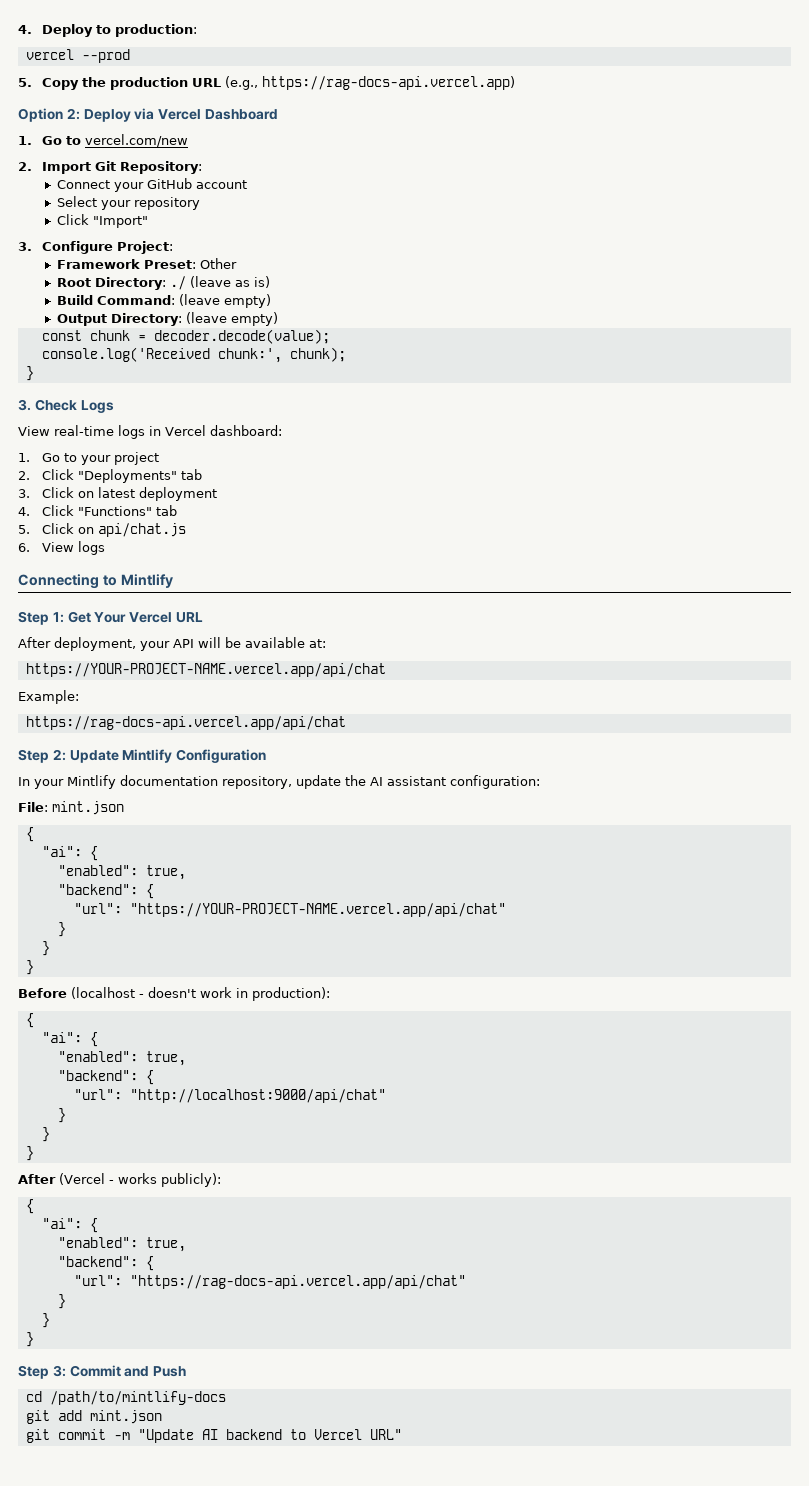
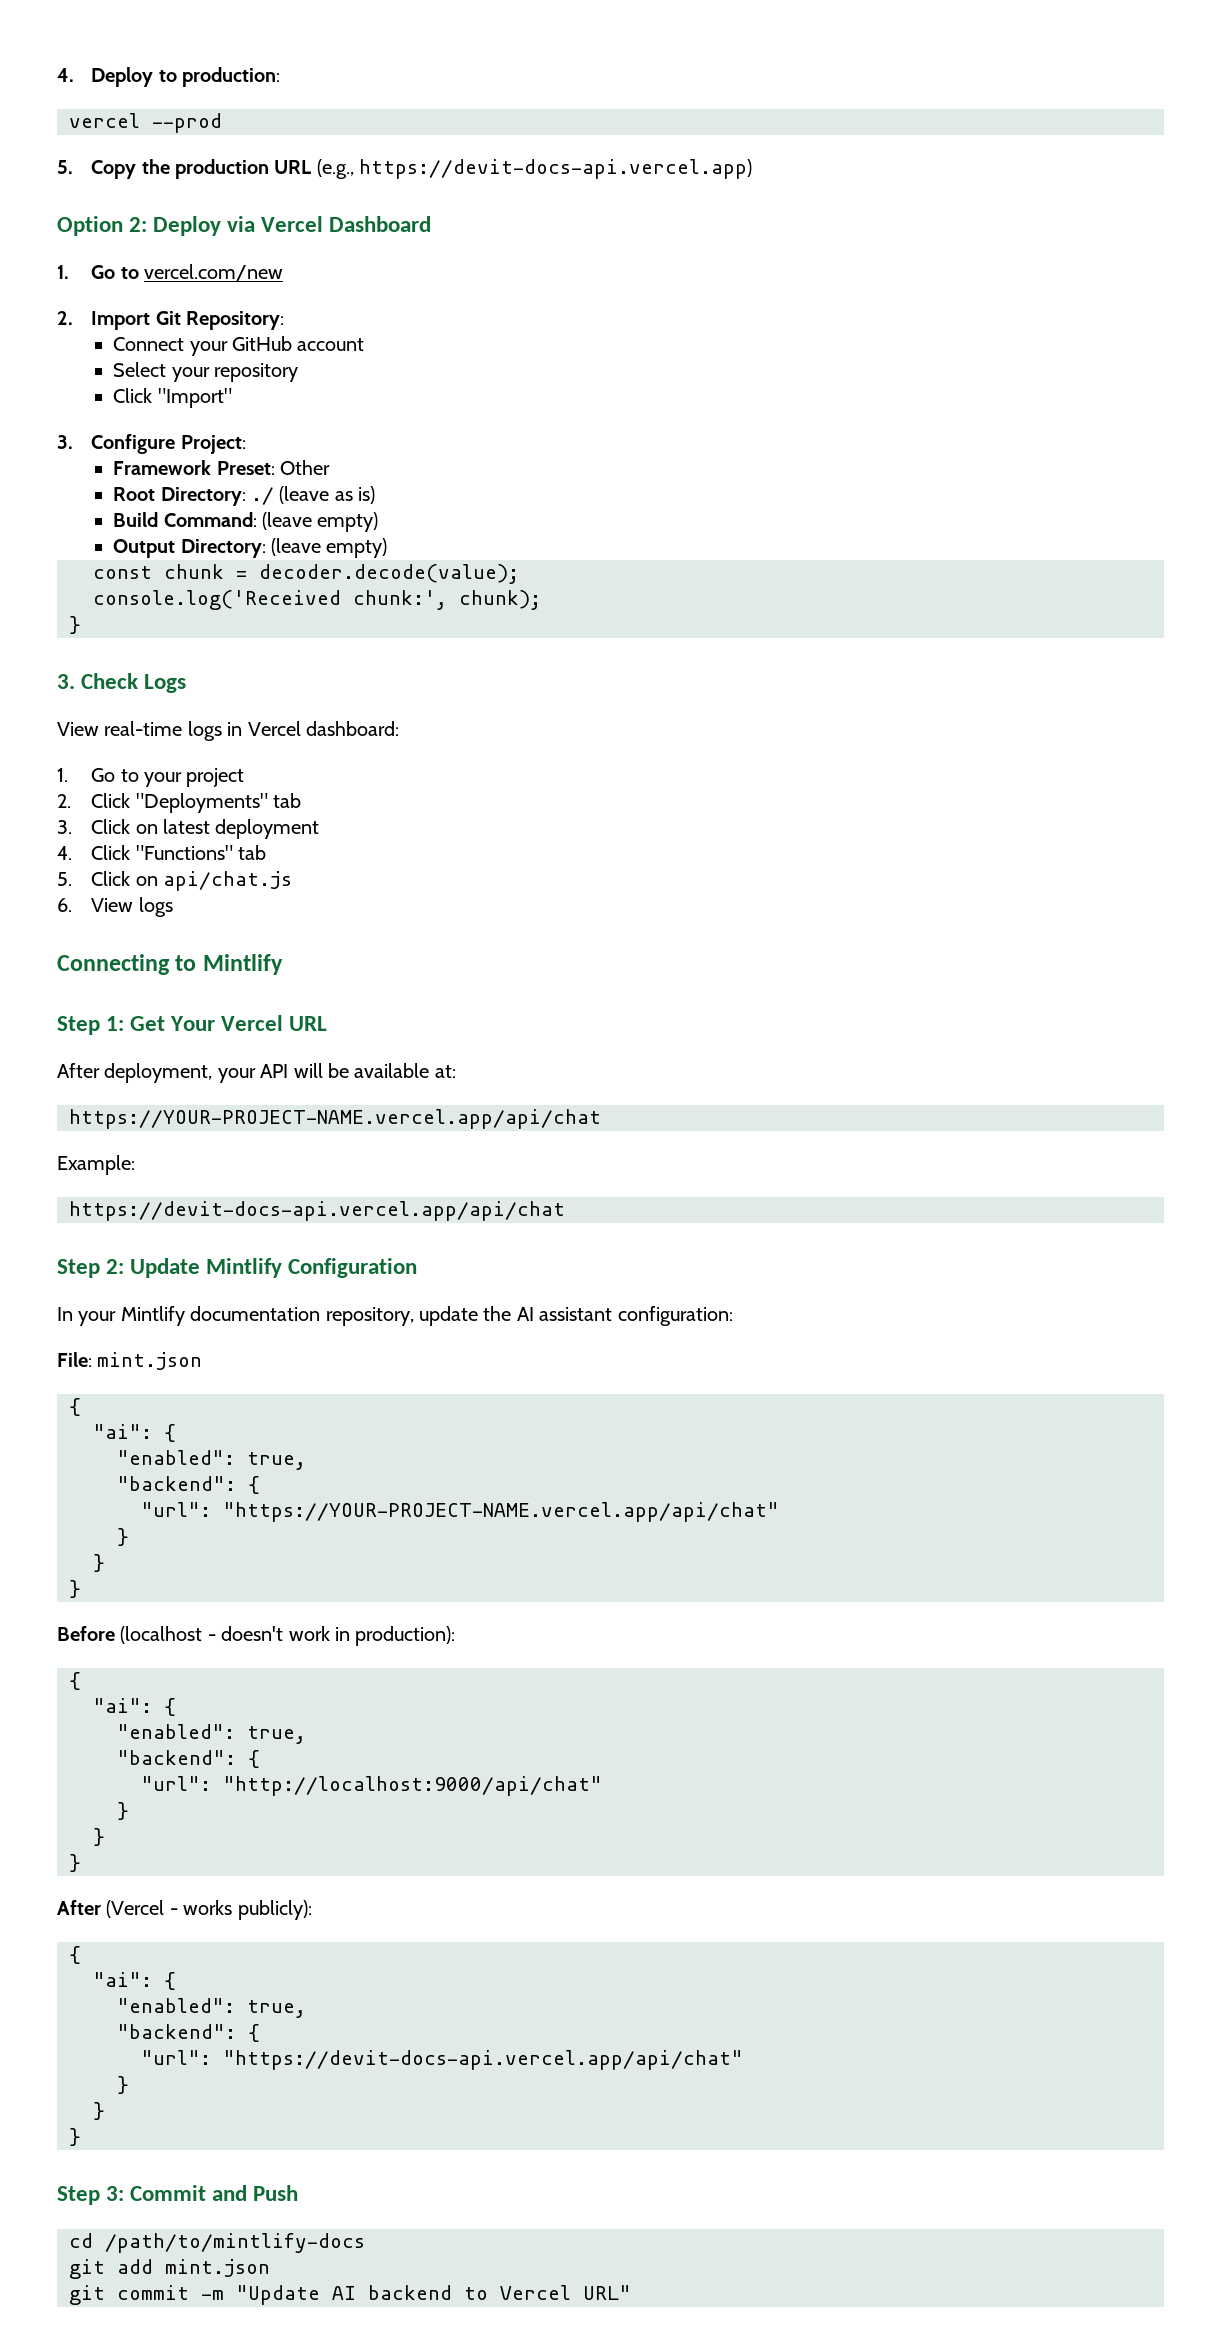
- 5. Copy the production URL (e.g., https://rag-docs-api.vercel.app)
+ 5. Copy the production URL (e.g., https://devit-docs-api.vercel.app)
- https://rag-docs-api.vercel.app/api/chat
+ https://devit-docs-api.vercel.app/api/chat
- "url": "https://rag-docs-api.vercel.app/api/chat"
+ "url": "https://devit-docs-api.vercel.app/api/chat"

